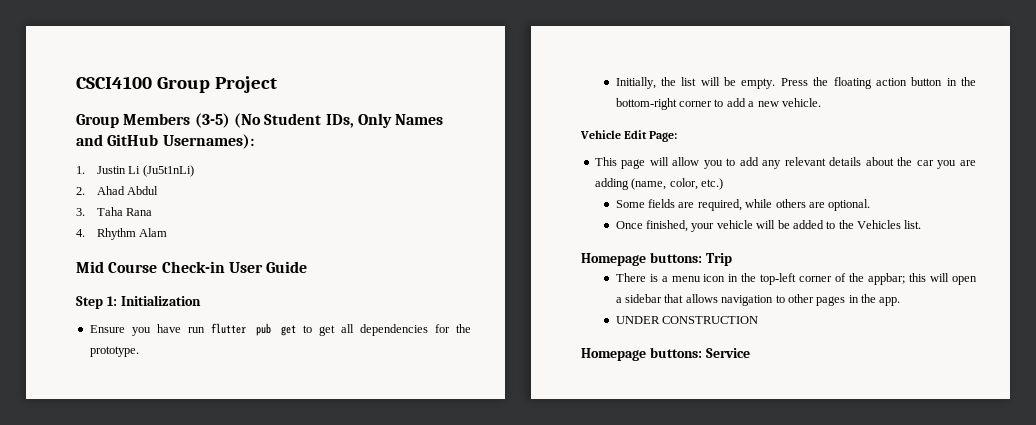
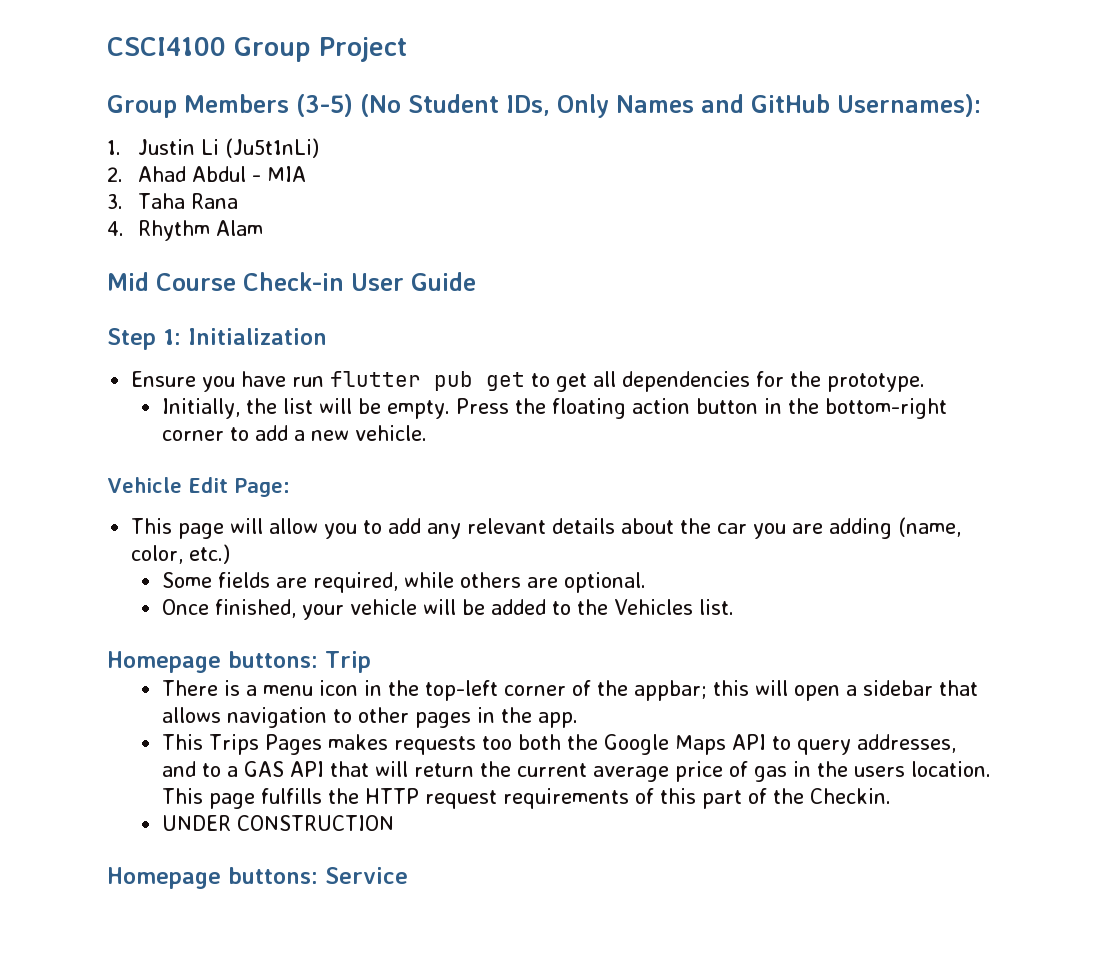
- 2. Ahad Abdul
+ 2. Ahad Abdul - MIA
+ This Trips Pages makes requests too both the Google Maps API to query addresses, and to a GAS API that will return the current average price of gas in the users location. This page fulfills the HTTP request requirements of this part of the Checkin.

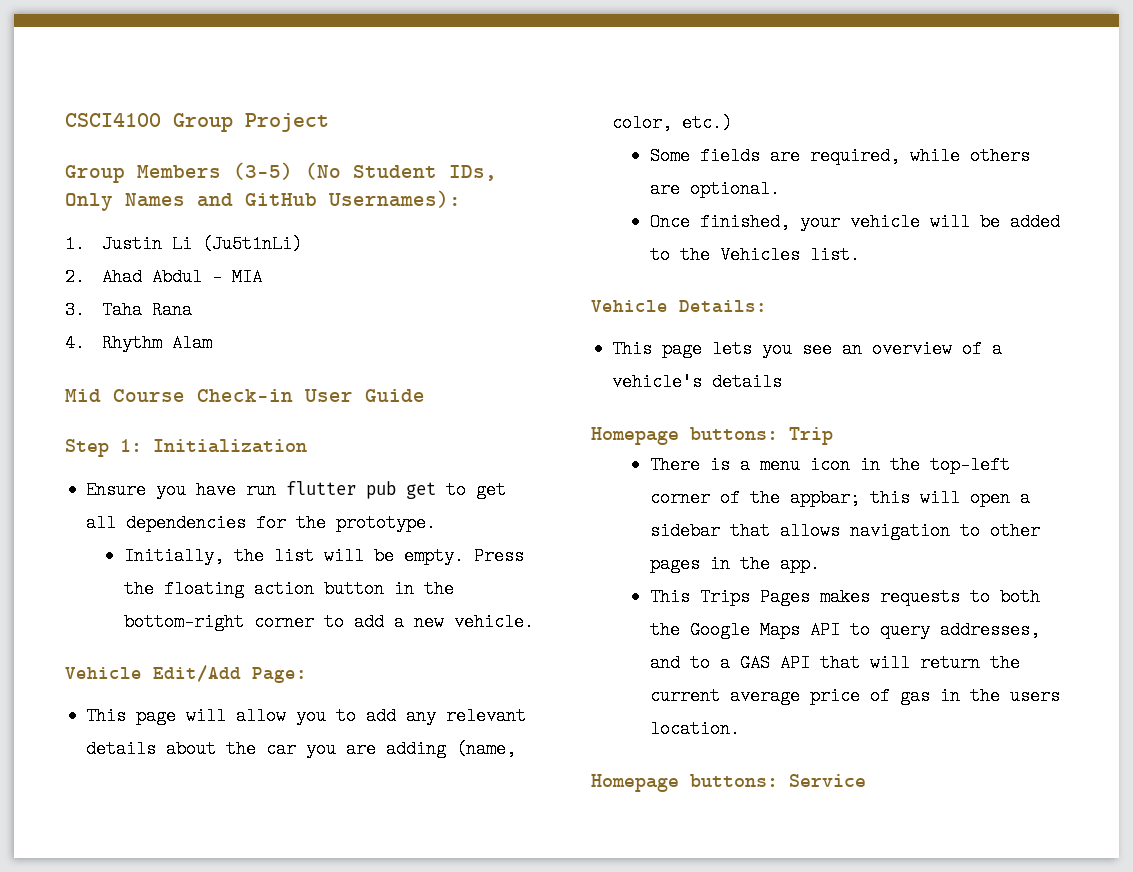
- Vehicle Edit Page:
+ Vehicle Edit/Add Page:
+ Vehicle Details:
+ This page lets you see an overview of a vehicle's details
- This Trips Pages makes requests too both the Google Maps API to query addresses, and to a GAS API that will return the current average price of gas in the users location. This page fulfills the HTTP request requirements of this part of the Checkin.
- UNDER CONSTRUCTION
+ This Trips Pages makes requests to both the Google Maps API to query addresses, and to a GAS API that will return the current average price of gas in the users location.

